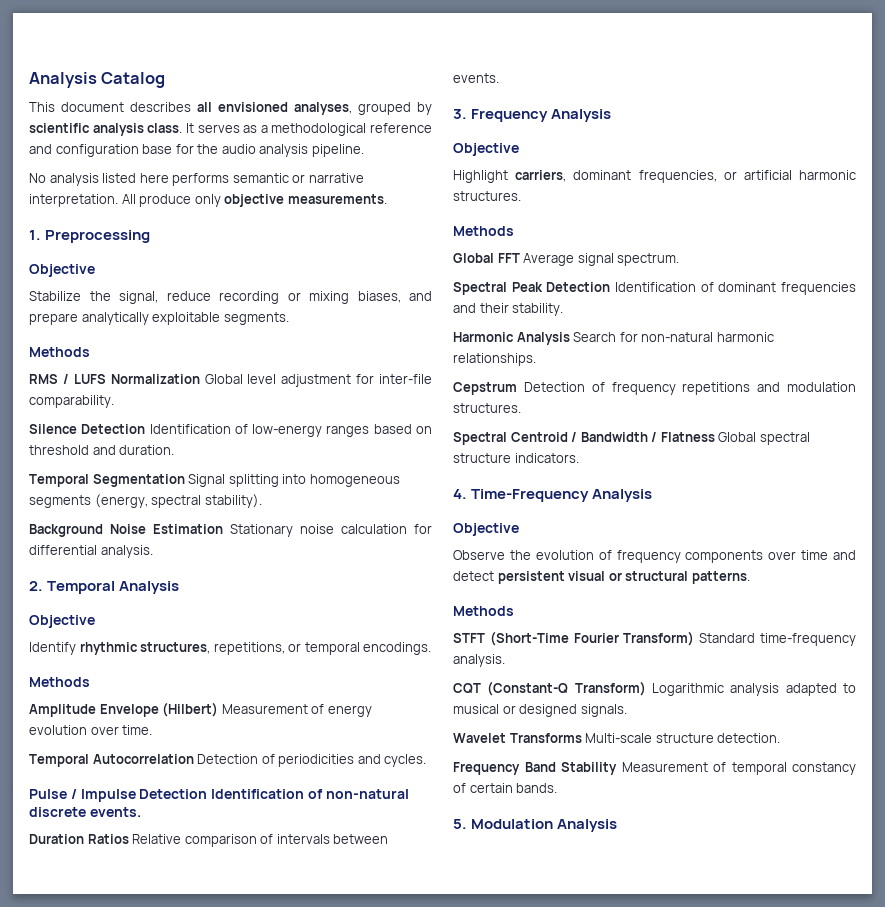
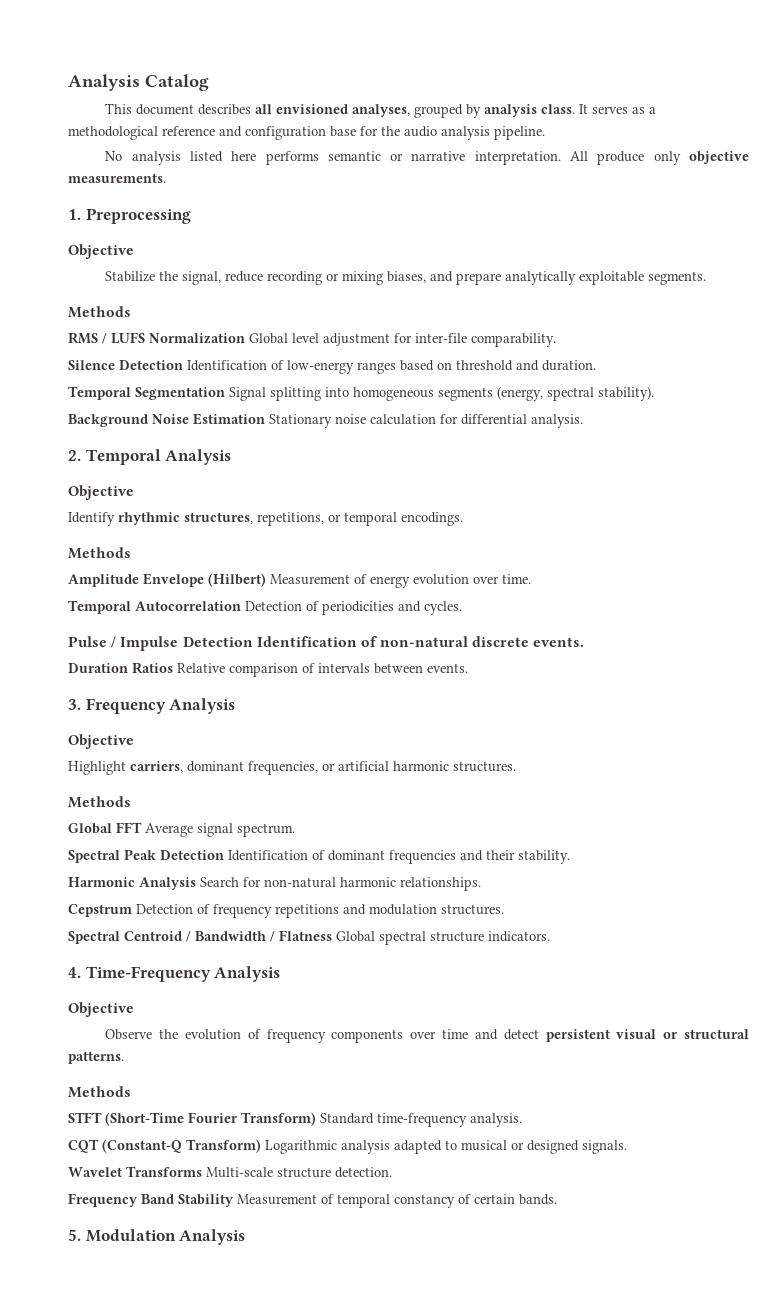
- This document describes all envisioned analyses, grouped by scientific analysis class.
+ This document describes all envisioned analyses, grouped by analysis class.

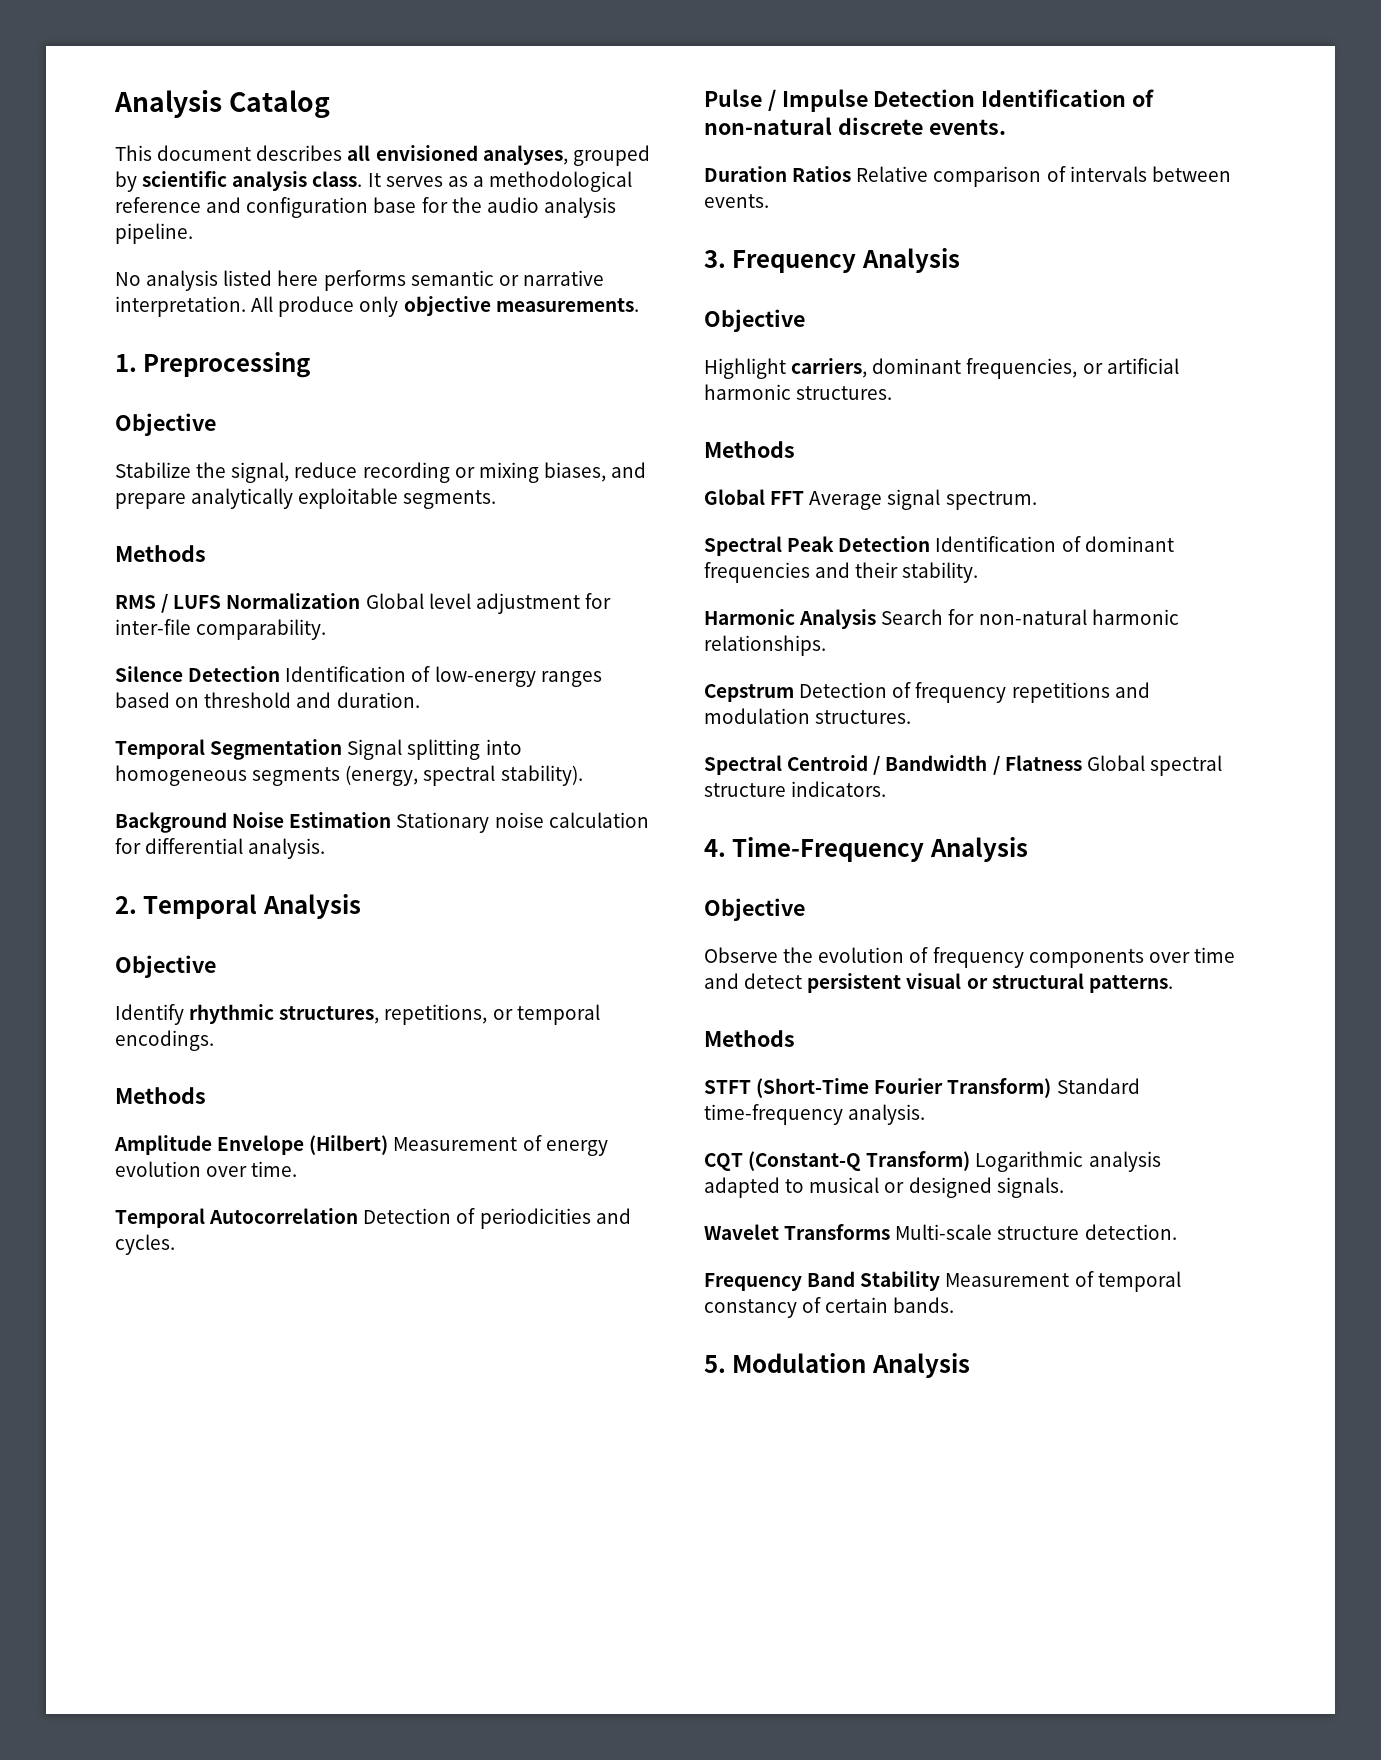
- This document describes all envisioned analyses, grouped by analysis class.
+ This document describes all envisioned analyses, grouped by scientific analysis class.

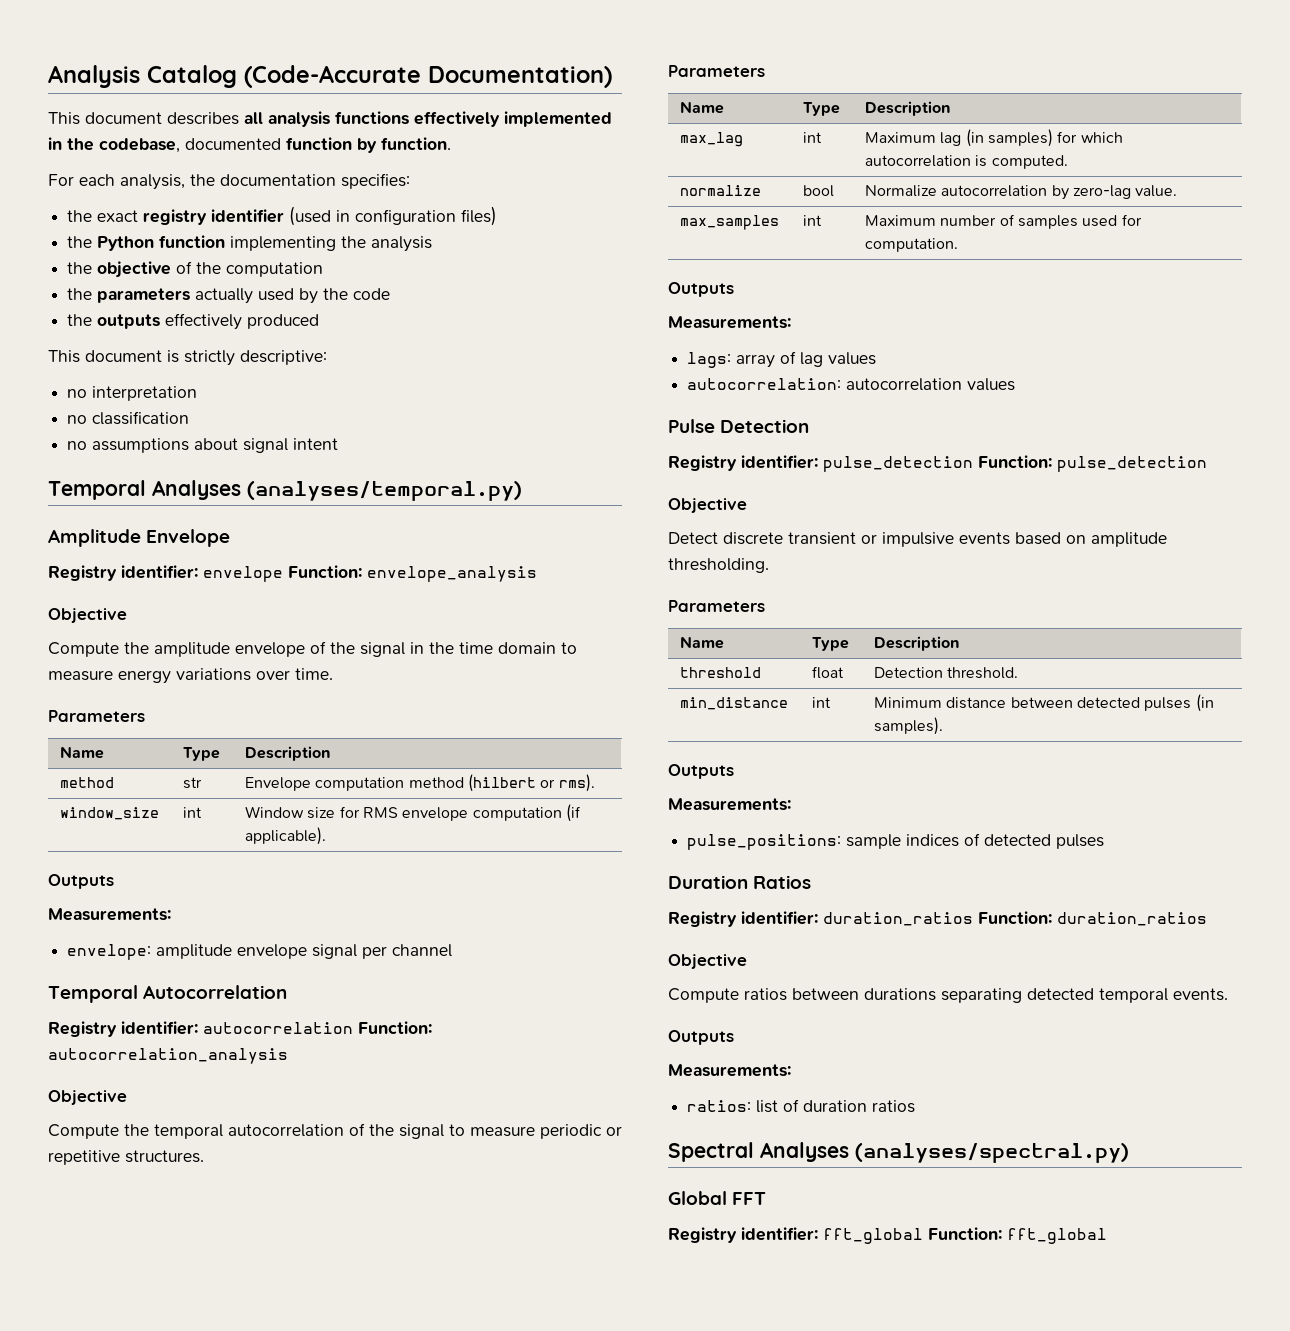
- Analysis Catalog
+ Analysis Catalog (Code-Accurate Documentation)
- This document describes all envisioned analyses, grouped by scientific analysis class. It serves as a methodological reference and configuration base for the audio analysis pipeline.
- No analysis listed here performs semantic or narrative interpretation. All produce only objective measurements.
- 1. Preprocessing
+ This document describes all analysis functions effectively implemented in the codebase, documented function by function.
+ For each analysis, the documentation specifies:
+ the exact registry identifier (used in configuration files)
+ the Python function implementing the analysis
+ the objective of the computation
+ the parameters actually used by the code
+ the outputs effectively produced
+ This document is strictly descriptive:
+ no interpretation
+ no classification
+ no assumptions about signal intent
+ Temporal Analyses (analyses/temporal.py)
+ Amplitude Envelope
+ Registry identifier: envelope Function: envelope_analysis
  Objective
- Stabilize the signal, reduce recording or mixing biases, and prepare analytically exploitable segments.
- Methods
- RMS / LUFS Normalization Global level adjustment for inter-file comparability.
- Silence Detection Identification of low-energy ranges based on threshold and duration.
- Temporal Segmentation Signal splitting into homogeneous segments (energy, spectral stability).
- Background Noise Estimation Stationary noise calculation for differential analysis.
- 2. Temporal Analysis
+ Compute the amplitude envelope of the signal in the time domain to measure energy variations over time.
+ Parameters
+ Name | Type | Description
+ method | str | Envelope computation method (hilbert or rms).
+ window_size | int | Window size for RMS envelope computation (if applicable).
+ Outputs
+ Measurements:
+ envelope: amplitude envelope signal per channel
+ Temporal Autocorrelation
+ Registry identifier: autocorrelation Function: autocorrelation_analysis
  Objective
- Identify rhythmic structures, repetitions, or temporal encodings.
- Methods
- Amplitude Envelope (Hilbert) Measurement of energy evolution over time.
- Temporal Autocorrelation Detection of periodicities and cycles.
+ Compute the temporal autocorrelation of the signal to measure periodic or repetitive structures.
+ Parameters
+ Name | Type | Description
+ max_lag | int | Maximum lag (in samples) for which autocorrelation is computed.
+ normalize | bool | Normalize autocorrelation by zero-lag value.
+ max_samples | int | Maximum number of samples used for computation.
+ Outputs
+ Measurements:
+ lags: array of lag values
+ autocorrelation: autocorrelation values
- Pulse / Impulse Detection Identification of non-natural discrete events.
- Duration Ratios Relative comparison of intervals between events.
- 3. Frequency Analysis
+ Pulse Detection
+ Registry identifier: pulse_detection Function: pulse_detection
  Objective
- Highlight carriers, dominant frequencies, or artificial harmonic structures.
- Methods
- Global FFT Average signal spectrum.
- Spectral Peak Detection Identification of dominant frequencies and their stability.
- Harmonic Analysis Search for non-natural harmonic relationships.
- Cepstrum Detection of frequency repetitions and modulation structures.
- Spectral Centroid / Bandwidth / Flatness Global spectral structure indicators.
- 4. Time-Frequency Analysis
+ Detect discrete transient or impulsive events based on amplitude thresholding.
+ Parameters
+ Name | Type | Description
+ threshold | float | Detection threshold.
+ min_distance | int | Minimum distance between detected pulses (in samples).
+ Outputs
+ Measurements:
+ pulse_positions: sample indices of detected pulses
+ Duration Ratios
+ Registry identifier: duration_ratios Function: duration_ratios
  Objective
- Observe the evolution of frequency components over time and detect persistent visual or structural patterns.
- Methods
- STFT (Short-Time Fourier Transform) Standard time-frequency analysis.
- CQT (Constant-Q Transform) Logarithmic analysis adapted to musical or designed signals.
- Wavelet Transforms Multi-scale structure detection.
- Frequency Band Stability Measurement of temporal constancy of certain bands.
- 5. Modulation Analysis
+ Compute ratios between durations separating detected temporal events.
+ Outputs
+ Measurements:
+ ratios: list of duration ratios
+ Spectral Analyses (analyses/spectral.py)
+ Global FFT
+ Registry identifier: fft_global Function: fft_global

